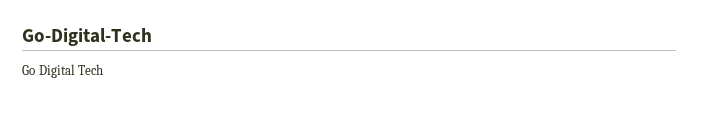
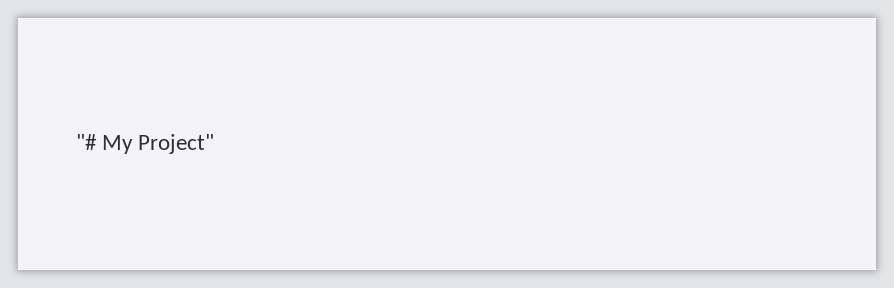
- Go-Digital-Tech
- Go Digital Tech
+ "# My Project"

